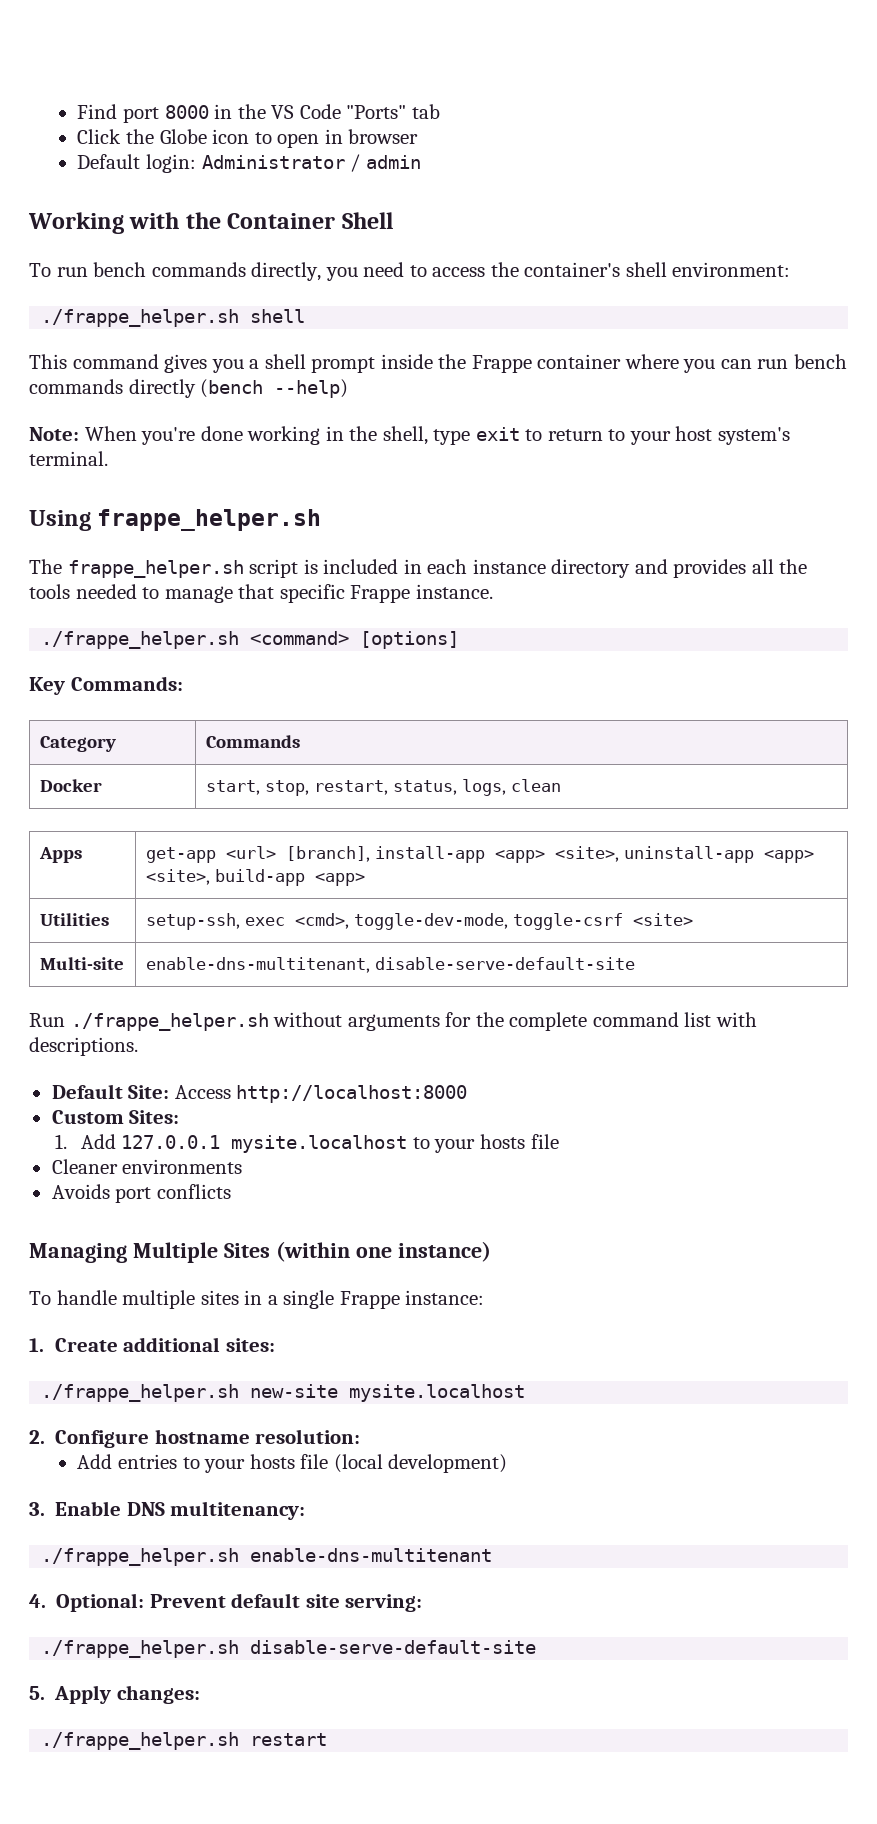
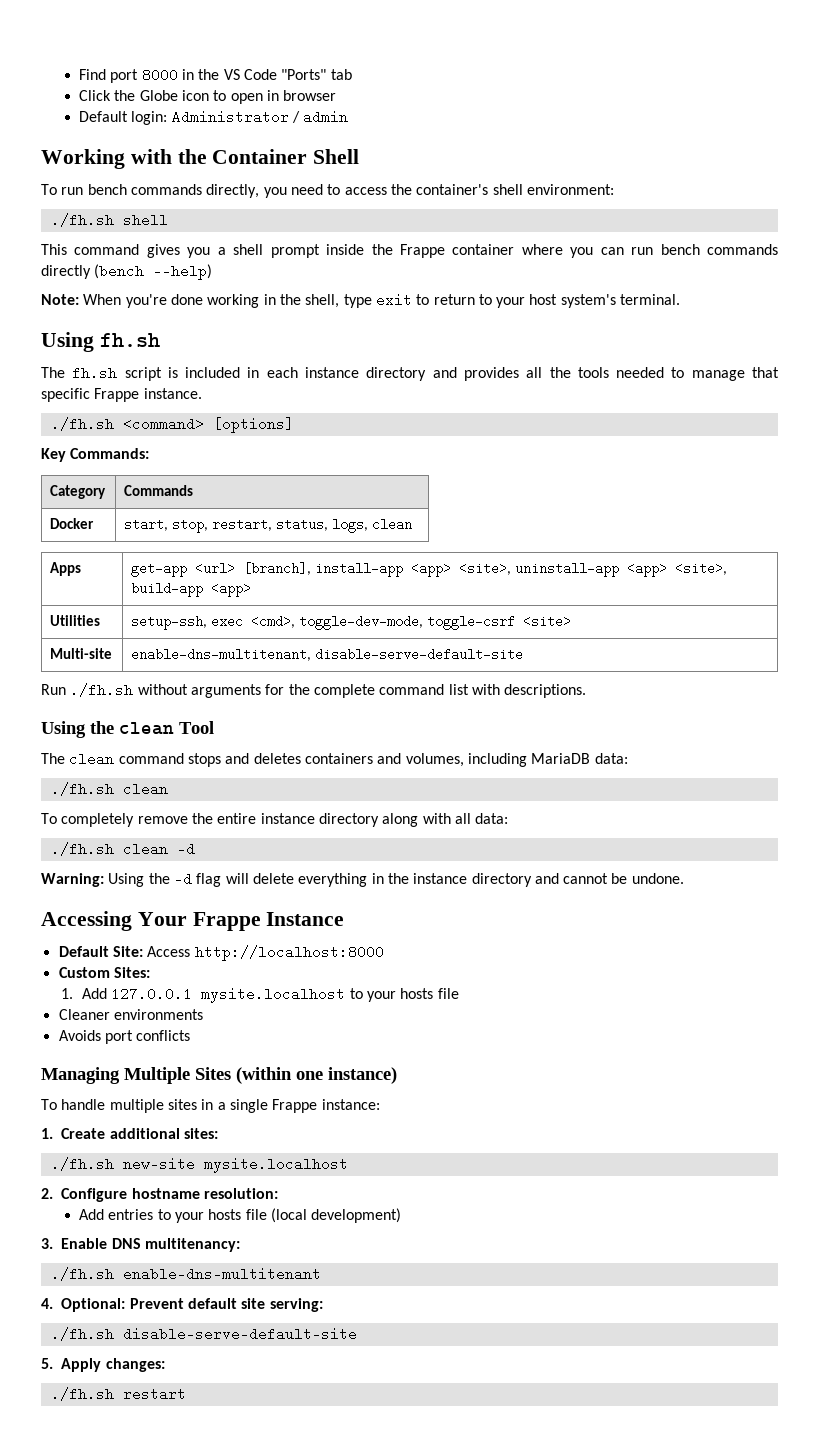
- ./frappe_helper.sh shell
+ ./fh.sh shell
- Using frappe_helper.sh
- The frappe_helper.sh script is included in each instance directory and provides all the tools needed to manage that specific Frappe instance.
+ Using fh.sh
+ The fh.sh script is included in each instance directory and provides all the tools needed to manage that specific Frappe instance.
- ./frappe_helper.sh <command> [options]
+ ./fh.sh <command> [options]
- Run ./frappe_helper.sh without arguments for the complete command list with descriptions.
+ Run ./fh.sh without arguments for the complete command list with descriptions.
+ Using the clean Tool
+ The clean command stops and deletes containers and volumes, including MariaDB data:
+ ./fh.sh clean
+ To completely remove the entire instance directory along with all data:
+ ./fh.sh clean -d
+ Warning: Using the -d flag will delete everything in the instance directory and cannot be undone.
+ Accessing Your Frappe Instance
- ./frappe_helper.sh new-site mysite.localhost
+ ./fh.sh new-site mysite.localhost
- ./frappe_helper.sh enable-dns-multitenant
+ ./fh.sh enable-dns-multitenant
- ./frappe_helper.sh disable-serve-default-site
+ ./fh.sh disable-serve-default-site
- ./frappe_helper.sh restart
+ ./fh.sh restart

